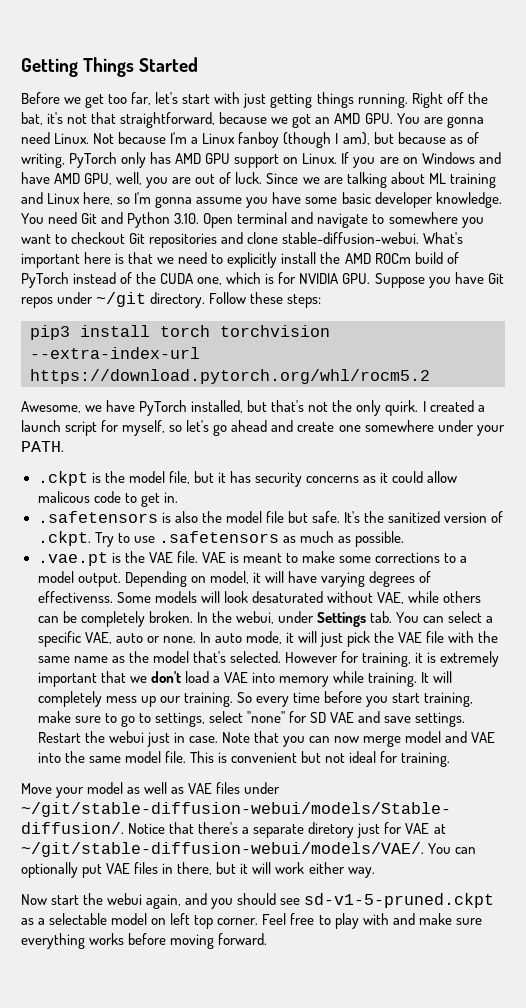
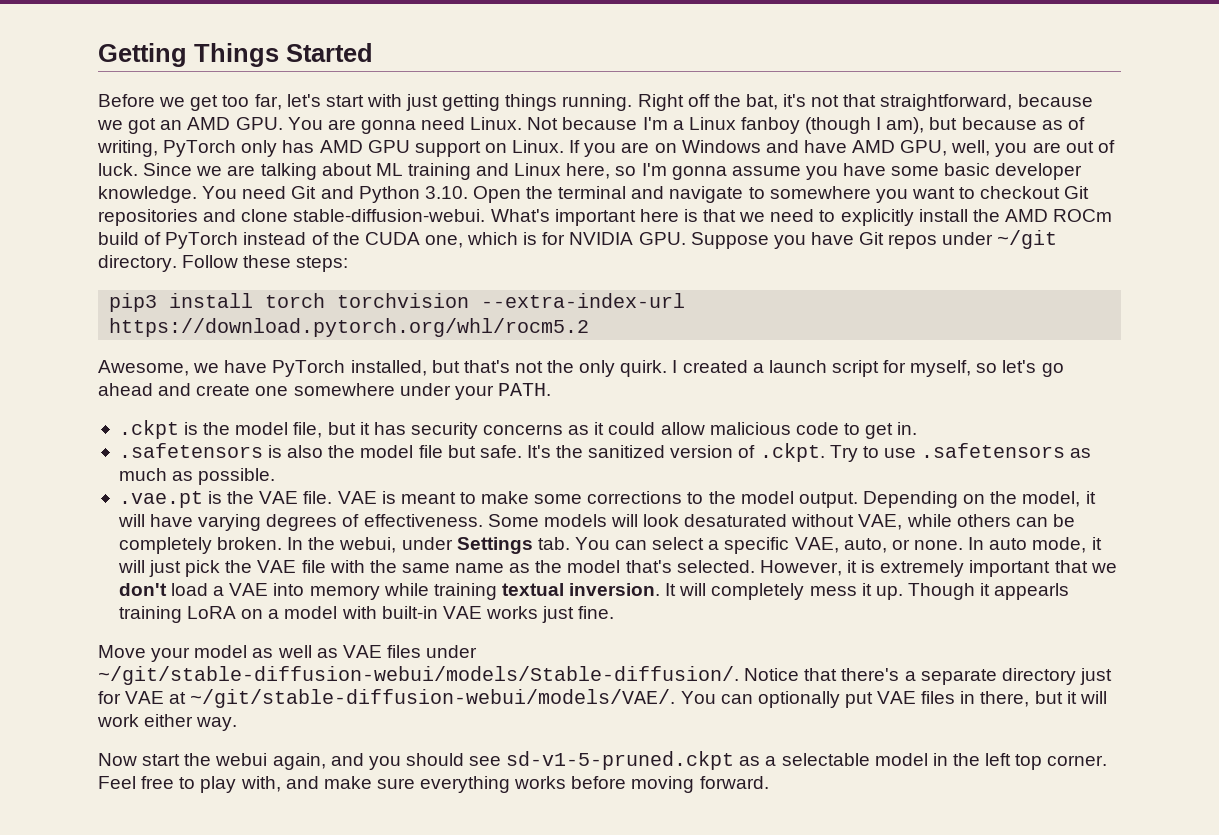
- You need Git and Python 3.10. Open terminal and navigate to somewhere you want to checkout Git repositories and clone stable-diffusion-webui.
+ You need Git and Python 3.10. Open the terminal and navigate to somewhere you want to checkout Git repositories and clone stable-diffusion-webui.
- .ckpt is the model file, but it has security concerns as it could allow malicous code to get in.
+ .ckpt is the model file, but it has security concerns as it could allow malicious code to get in.
- VAE is meant to make some corrections to a model output.
+ VAE is meant to make some corrections to the model output.
- Depending on model, it will have varying degrees of effectivenss.
+ Depending on the model, it will have varying degrees of effectiveness.
- In the webui, under Settings tab. You can select a specific VAE, auto or none.
+ In the webui, under Settings tab. You can select a specific VAE, auto, or none.
- However for training, it is extremely important that we don't load a VAE into memory while training.
+ However, it is extremely important that we don't load a VAE into memory while training textual inversion.
- It will completely mess up our training. So every time before you start training, make sure to go to settings, select "none" for SD VAE and save settings. Restart the webui just in case. Note that you can now merge model and VAE into the same model file. This is convenient but not ideal for training.
+ It will completely mess it up. Though it appearls training LoRA on a model with built-in VAE works just fine.
- Notice that there's a separate diretory just for VAE at ~/git/stable-diffusion-webui/models/VAE/.
+ Notice that there's a separate directory just for VAE at ~/git/stable-diffusion-webui/models/VAE/.
- Now start the webui again, and you should see sd-v1-5-pruned.ckpt as a selectable model on left top corner.
+ Now start the webui again, and you should see sd-v1-5-pruned.ckpt as a selectable model in the left top corner.
- Feel free to play with and make sure everything works before moving forward.
+ Feel free to play with, and make sure everything works before moving forward.

